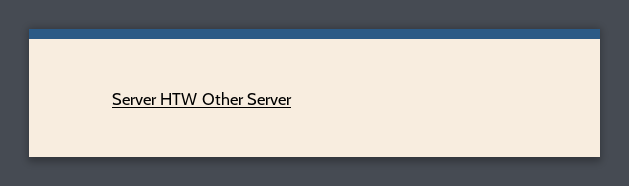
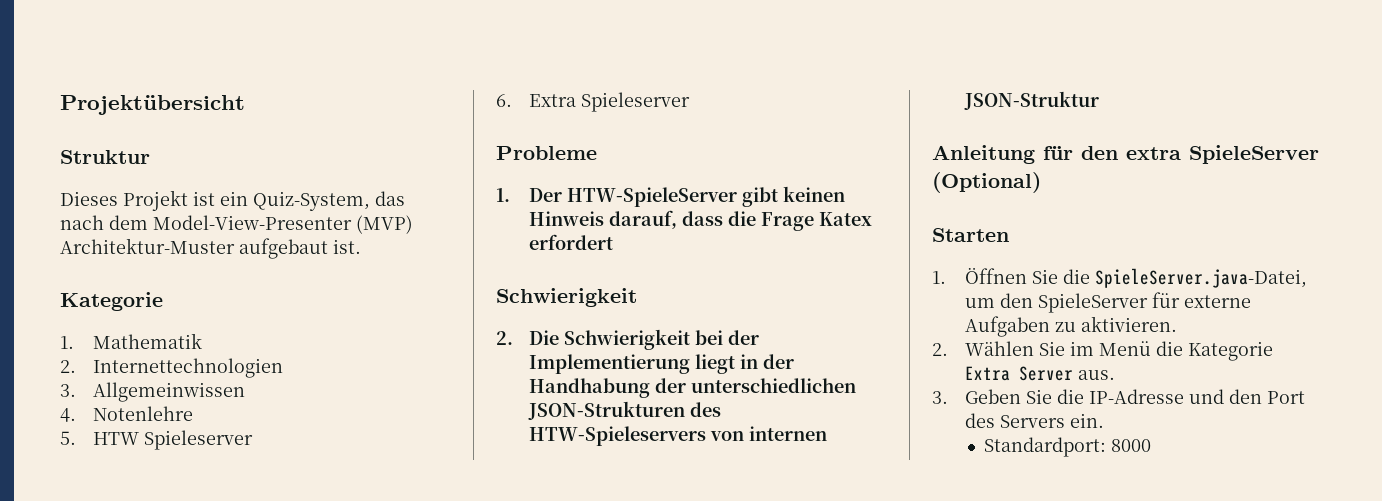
- Server HTW Other Server
+ Projektübersicht
+ Struktur
+ Dieses Projekt ist ein Quiz-System, das nach dem Model-View-Presenter (MVP) Architektur-Muster aufgebaut ist.
+ Kategorie
+ 1. Mathematik
+ 2. Internettechnologien
+ 3. Allgemeinwissen
+ 4. Notenlehre
+ 5. HTW Spieleserver
+ 6. Extra Spieleserver
+ Probleme
+ 1. Der HTW-SpieleServer gibt keinen Hinweis darauf, dass die Frage Katex erfordert
+ Schwierigkeit
+ 2. Die Schwierigkeit bei der Implementierung liegt in der Handhabung der unterschiedlichen JSON-Strukturen des HTW-Spieleservers von internen JSON-Struktur
+ Anleitung für den extra SpieleServer (Optional)
+ Starten
+ 1. Öffnen Sie die SpieleServer.java-Datei, um den SpieleServer für externe Aufgaben zu aktivieren.
+ 2. Wählen Sie im Menü die Kategorie Extra Server aus.
+ 3. Geben Sie die IP-Adresse und den Port des Servers ein.
+ Standardport: 8000

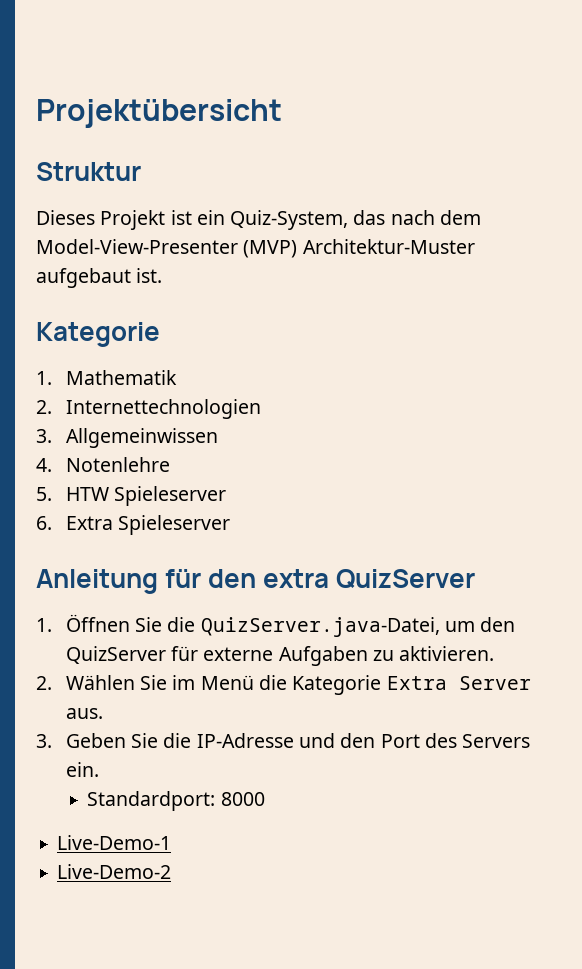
- Probleme
- 1. Der HTW-SpieleServer gibt keinen Hinweis darauf, dass die Frage Katex erfordert
- Schwierigkeit
- 2. Die Schwierigkeit bei der Implementierung liegt in der Handhabung der unterschiedlichen JSON-Strukturen des HTW-Spieleservers von internen JSON-Struktur
- Anleitung für den extra SpieleServer (Optional)
- Starten
+ Anleitung für den extra QuizServer
- 1. Öffnen Sie die SpieleServer.java-Datei, um den SpieleServer für externe Aufgaben zu aktivieren.
+ 1. Öffnen Sie die QuizServer.java-Datei, um den QuizServer für externe Aufgaben zu aktivieren.
+ Live-Demo-1
+ Live-Demo-2

